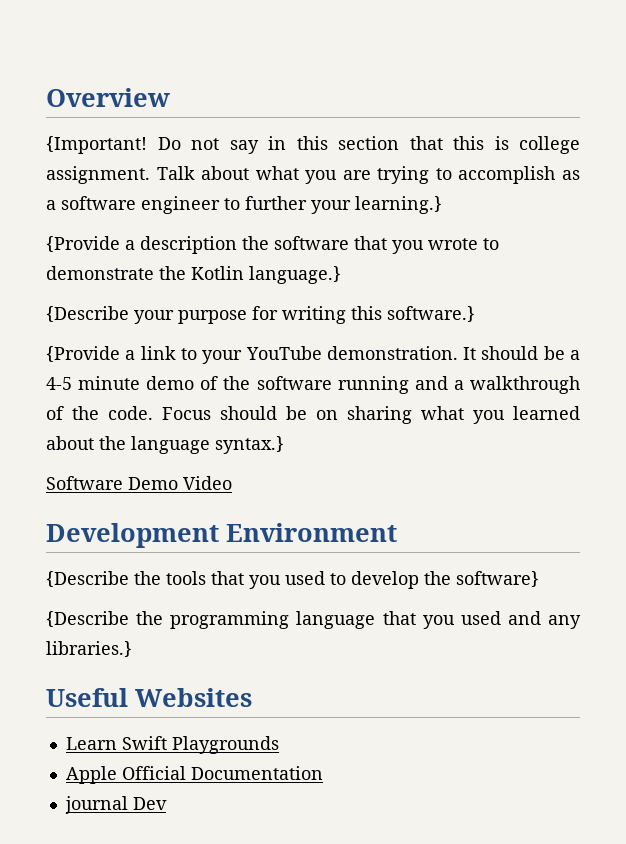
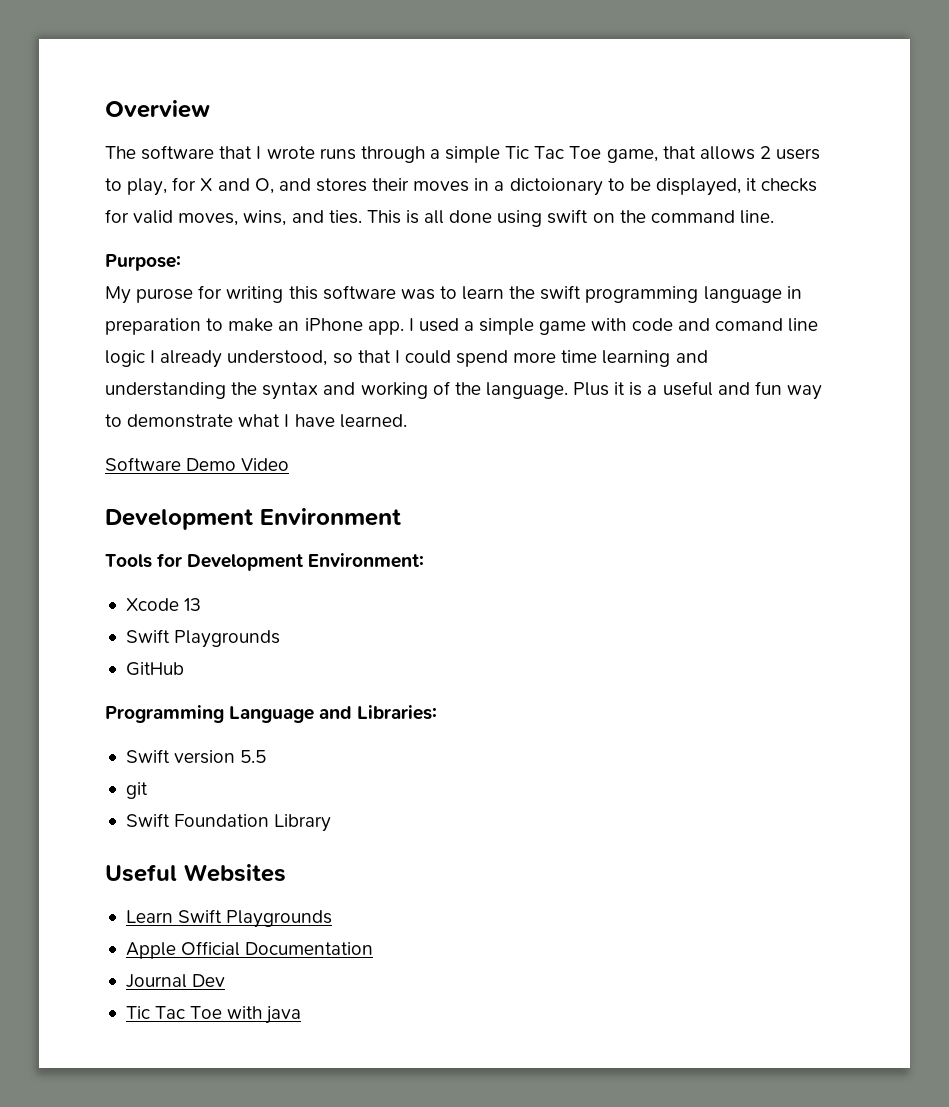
- {Important! Do not say in this section that this is college assignment. Talk about what you are trying to accomplish as a software engineer to further your learning.}
- {Provide a description the software that you wrote to demonstrate the Kotlin language.}
- {Describe your purpose for writing this software.}
- {Provide a link to your YouTube demonstration. It should be a 4-5 minute demo of the software running and a walkthrough of the code. Focus should be on sharing what you learned about the language syntax.}
+ The software that I wrote runs through a simple Tic Tac Toe game, that allows 2 users to play, for X and O, and stores their moves in a dictoionary to be displayed, it checks for valid moves, wins, and ties. This is all done using swift on the command line.
+ Purpose:
+ My purose for writing this software was to learn the swift programming language in preparation to make an iPhone app. I used a simple game with code and comand line logic I already understood, so that I could spend more time learning and understanding the syntax and working of the language. Plus it is a useful and fun way to demonstrate what I have learned.
- {Describe the tools that you used to develop the software}
- {Describe the programming language that you used and any libraries.}
+ Tools for Development Environment:
+ Xcode 13
+ Swift Playgrounds
+ GitHub
+ Programming Language and Libraries:
+ Swift version 5.5
+ git
+ Swift Foundation Library
- journal Dev
+ Journal Dev
+ Tic Tac Toe with java

